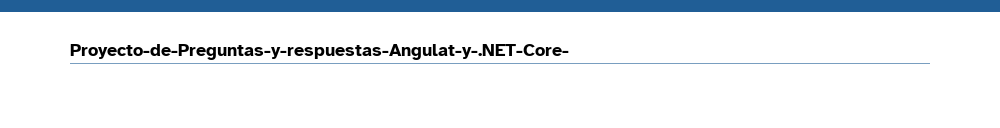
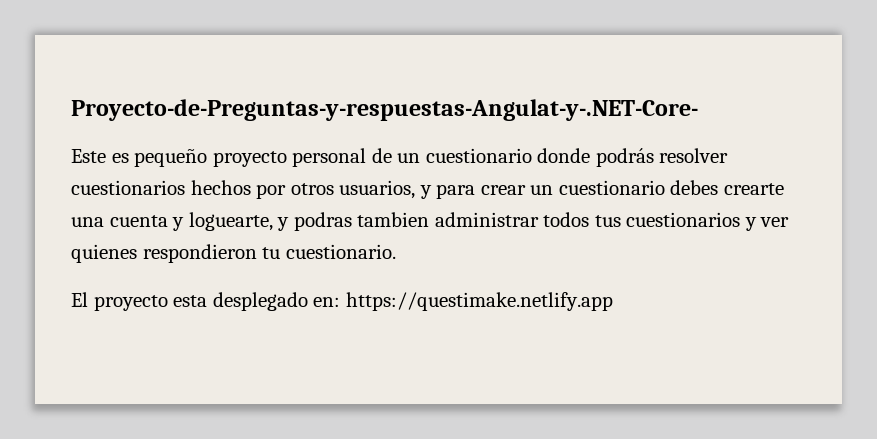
+ Este es pequeño proyecto personal de un cuestionario donde podrás resolver cuestionarios hechos por otros usuarios, y para crear un cuestionario debes crearte una cuenta y loguearte, y podras tambien administrar todos tus cuestionarios y ver quienes respondieron tu cuestionario.
+ El proyecto esta desplegado en: https://questimake.netlify.app

